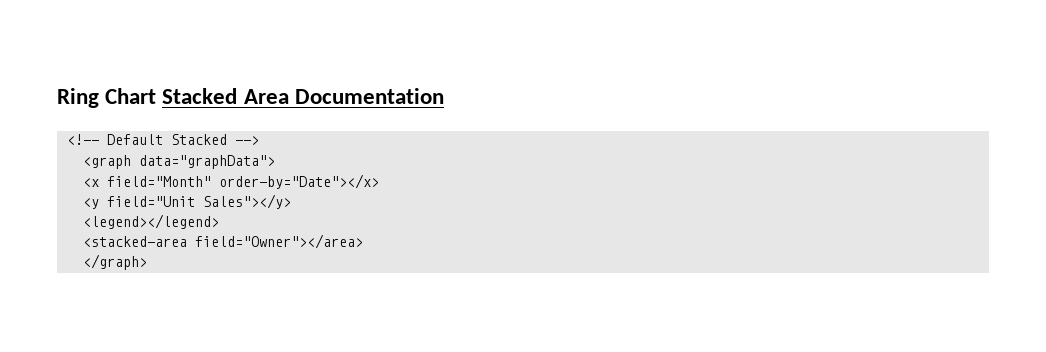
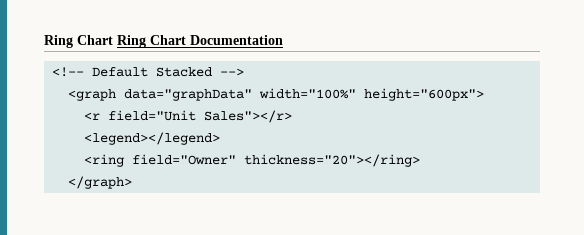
- Ring Chart Stacked Area Documentation
+ Ring Chart Ring Chart Documentation
- <graph data="graphData">
- <x field="Month" order-by="Date"></x>
- <y field="Unit Sales"></y>
+ <graph data="graphData" width="100%" height="600px">
+ <r field="Unit Sales"></r>
  <legend></legend>
- <stacked-area field="Owner"></area>
+ <ring field="Owner" thickness="20"></ring>

